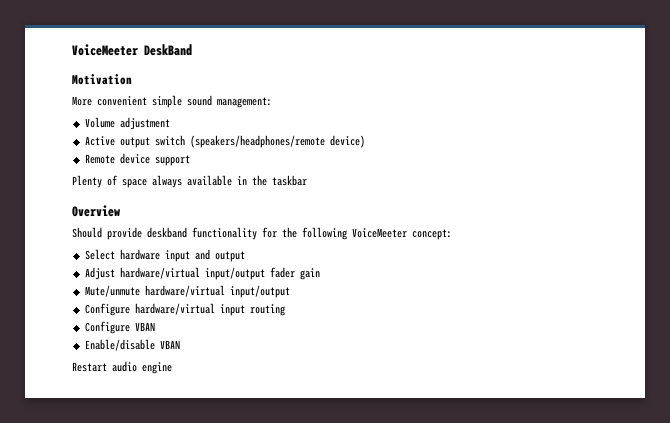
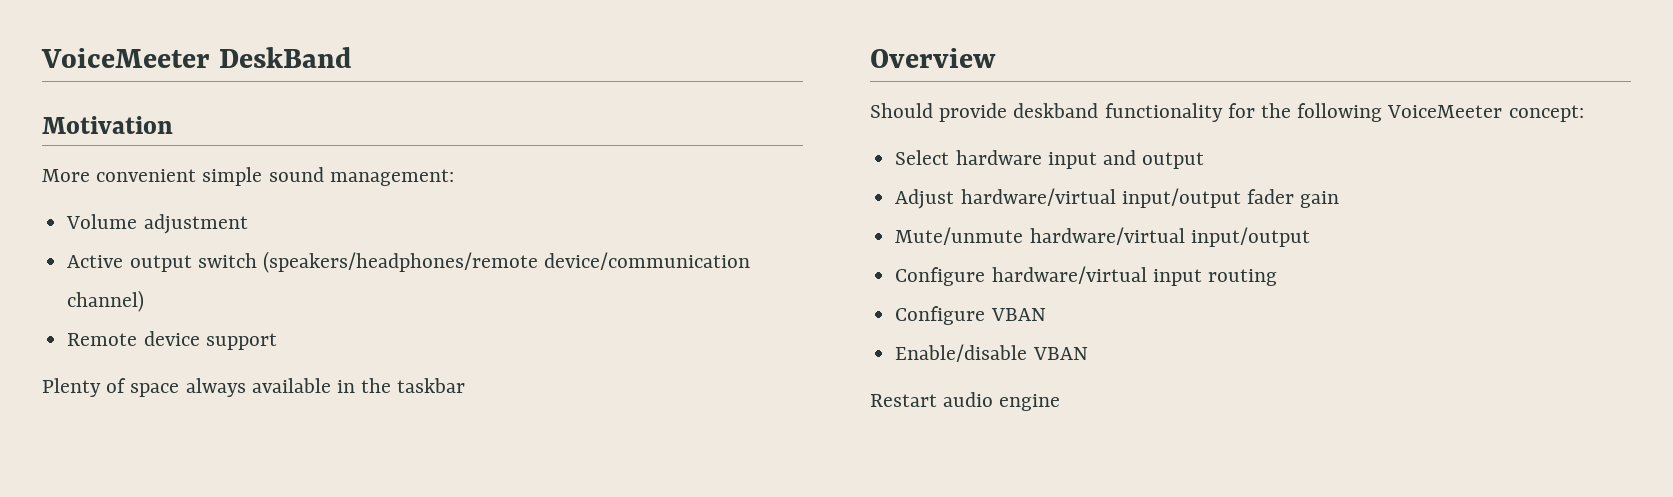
- Active output switch (speakers/headphones/remote device)
+ Active output switch (speakers/headphones/remote device/communication channel)

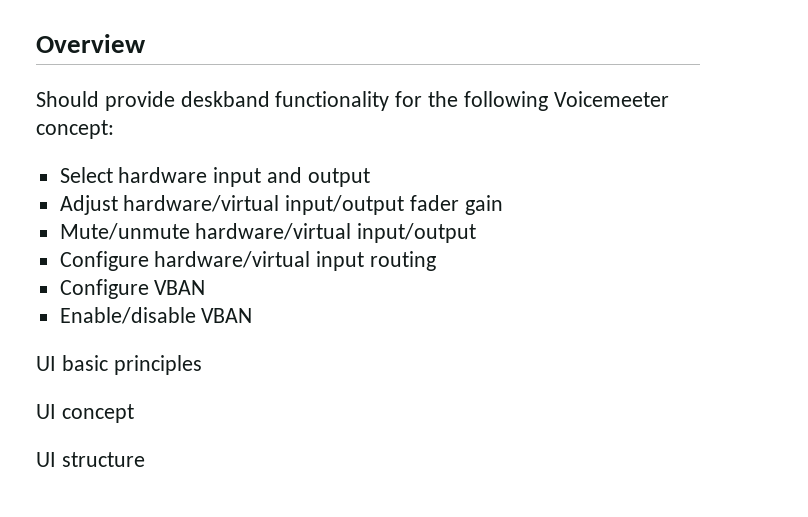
- VoiceMeeter DeskBand
- Motivation
- More convenient simple sound management:
- Volume adjustment
- Active output switch (speakers/headphones/remote device/communication channel)
- Remote device support
- Plenty of space always available in the taskbar
- Should provide deskband functionality for the following VoiceMeeter concept:
+ Should provide deskband functionality for the following Voicemeeter concept:
- Restart audio engine
+ UI basic principles
+ UI concept
+ UI structure

